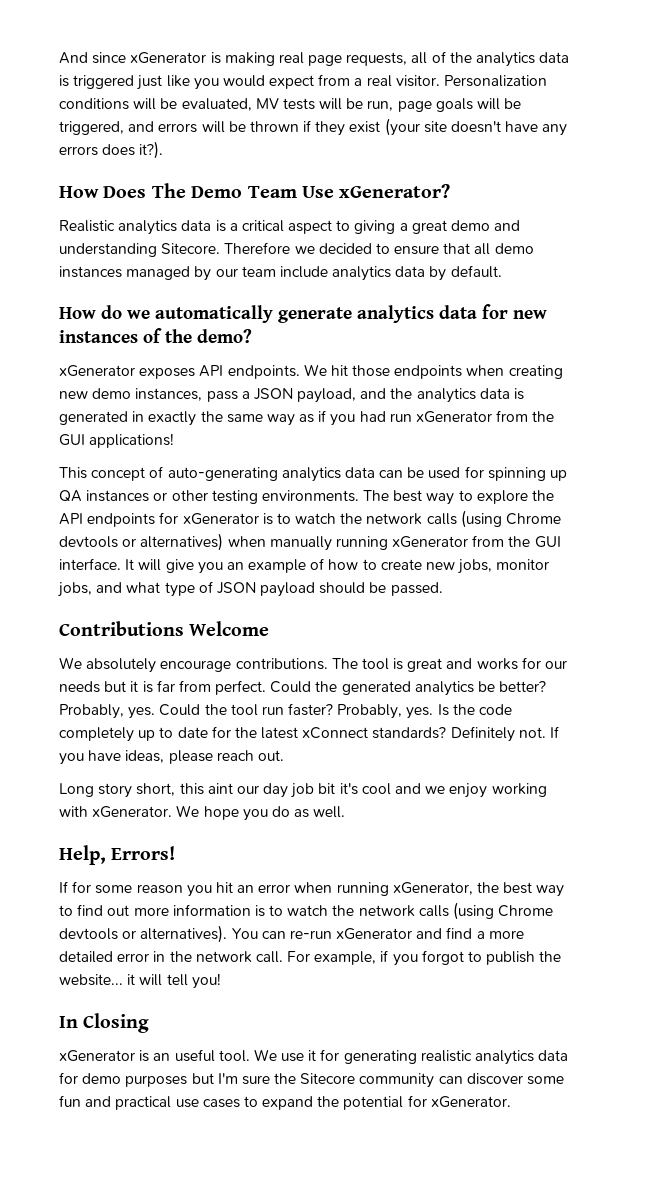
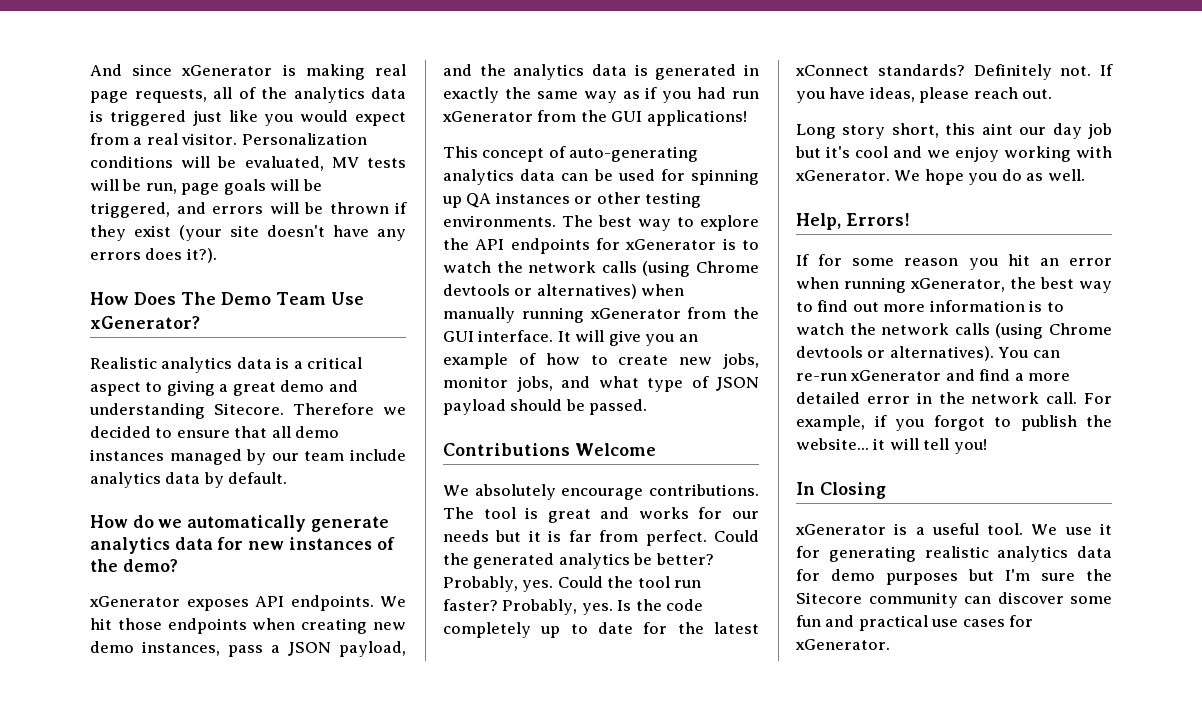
- Long story short, this aint our day job bit it's cool and we enjoy working with xGenerator.
+ Long story short, this aint our day job but it's cool and we enjoy working with xGenerator.
- xGenerator is an useful tool.
+ xGenerator is a useful tool.
- We use it for generating realistic analytics data for demo purposes but I'm sure the Sitecore community can discover some fun and practical use cases to expand the potential for xGenerator.
+ We use it for generating realistic analytics data for demo purposes but I'm sure the Sitecore community can discover some fun and practical use cases for xGenerator.

